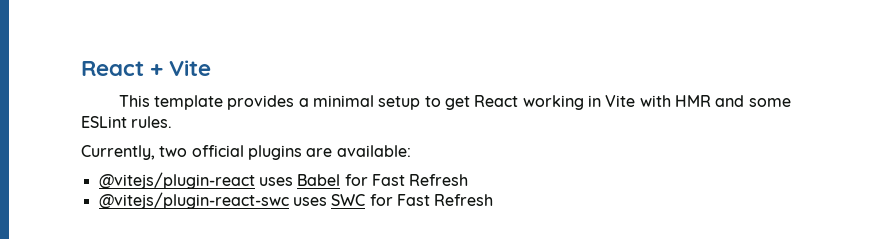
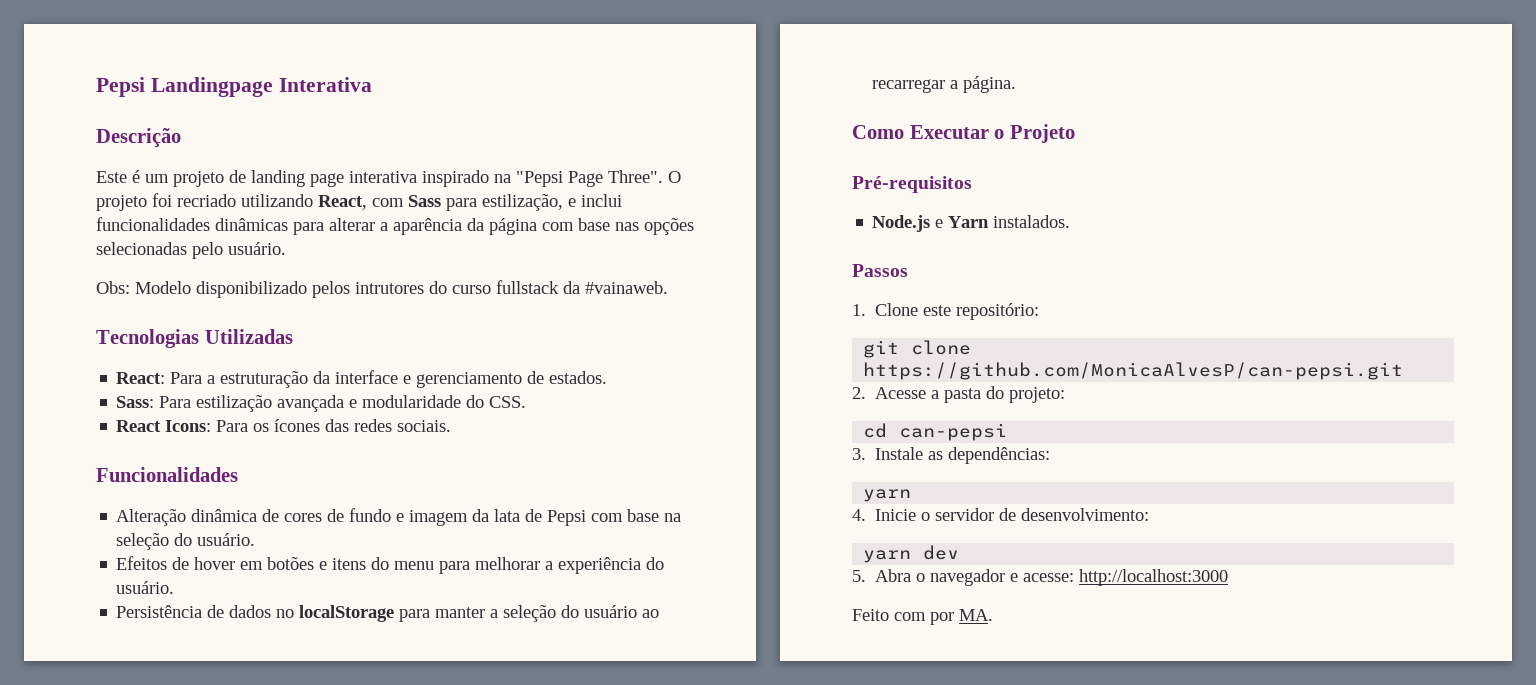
- React + Vite
- This template provides a minimal setup to get React working in Vite with HMR and some ESLint rules.
- Currently, two official plugins are available:
- @vitejs/plugin-react uses Babel for Fast Refresh
- @vitejs/plugin-react-swc uses SWC for Fast Refresh
+ Pepsi Landingpage Interativa
+ Descrição
+ Este é um projeto de landing page interativa inspirado na "Pepsi Page Three". O projeto foi recriado utilizando React, com Sass para estilização, e inclui funcionalidades dinâmicas para alterar a aparência da página com base nas opções selecionadas pelo usuário.
+ Obs: Modelo disponibilizado pelos intrutores do curso fullstack da #vainaweb.
+ Tecnologias Utilizadas
+ React: Para a estruturação da interface e gerenciamento de estados.
+ Sass: Para estilização avançada e modularidade do CSS.
+ React Icons: Para os ícones das redes sociais.
+ Funcionalidades
+ Alteração dinâmica de cores de fundo e imagem da lata de Pepsi com base na seleção do usuário.
+ Efeitos de hover em botões e itens do menu para melhorar a experiência do usuário.
+ Persistência de dados no localStorage para manter a seleção do usuário ao recarregar a página.
+ Como Executar o Projeto
+ Pré-requisitos
+ Node.js e Yarn instalados.
+ Passos
+ 1. Clone este repositório:
+ git clone https://github.com/MonicaAlvesP/can-pepsi.git
+ 2. Acesse a pasta do projeto:
+ cd can-pepsi
+ 3. Instale as dependências:
+ yarn
+ 4. Inicie o servidor de desenvolvimento:
+ yarn dev
+ 5. Abra o navegador e acesse: http://localhost:3000
+ Feito com por MA.

